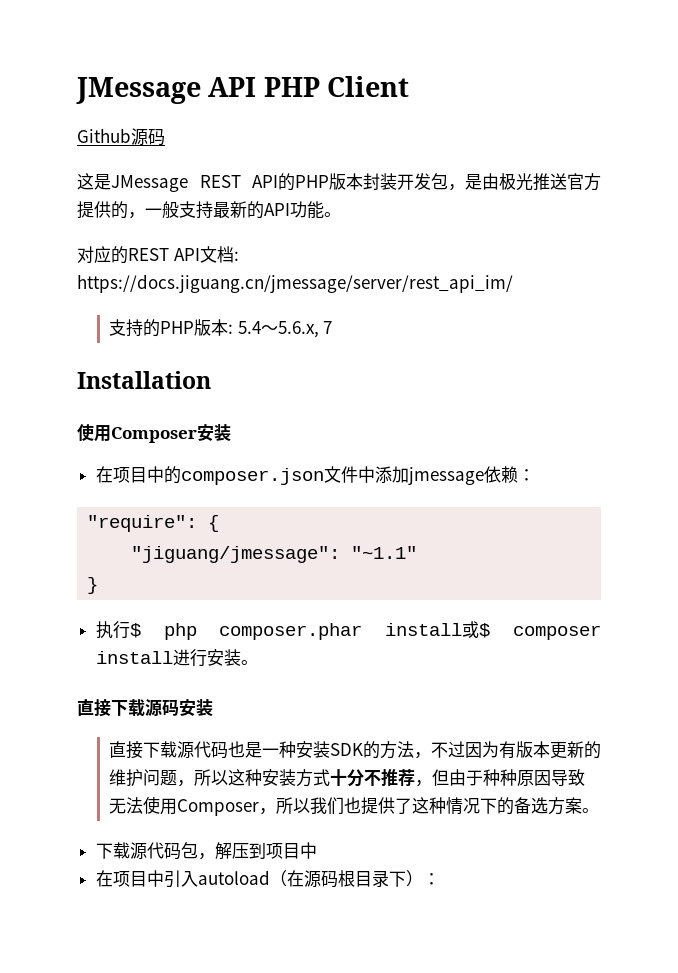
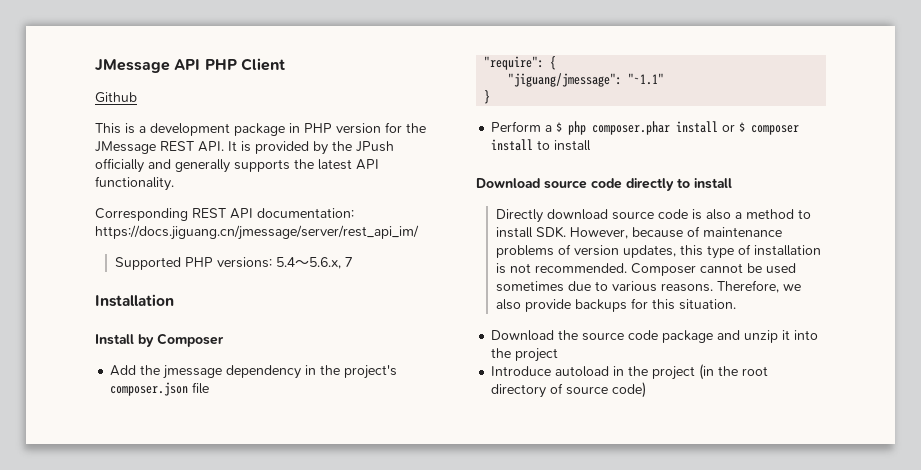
- Github源码
- 这是JMessage REST API的PHP版本封装开发包，是由极光推送官方提供的，一般支持最新的API功能。
- 对应的REST API文档: https://docs.jiguang.cn/jmessage/server/rest_api_im/
- 支持的PHP版本: 5.4～5.6.x, 7
+ Github
+ This is a development package in PHP version for the JMessage REST API. It is provided by the JPush officially and generally supports the latest API functionality.
+ Corresponding REST API documentation: https://docs.jiguang.cn/jmessage/server/rest_api_im/
+ Supported PHP versions: 5.4～5.6.x, 7
- 使用Composer安装
- 在项目中的composer.json文件中添加jmessage依赖：
+ Install by Composer
+ Add the jmessage dependency in the project's composer.json file
- 执行$ php composer.phar install或$ composer install进行安装。
- 直接下载源码安装
- 直接下载源代码也是一种安装SDK的方法，不过因为有版本更新的维护问题，所以这种安装方式十分不推荐，但由于种种原因导致无法使用Composer，所以我们也提供了这种情况下的备选方案。
- 下载源代码包，解压到项目中
- 在项目中引入autoload（在源码根目录下）：
+ Perform a $ php composer.phar install or $ composer install to install
+ Download source code directly to install
+ Directly download source code is also a method to install SDK. However, because of maintenance problems of version updates, this type of installation is not recommended. Composer cannot be used sometimes due to various reasons. Therefore, we also provide backups for this situation.
+ Download the source code package and unzip it into the project
+ Introduce autoload in the project (in the root directory of source code)

